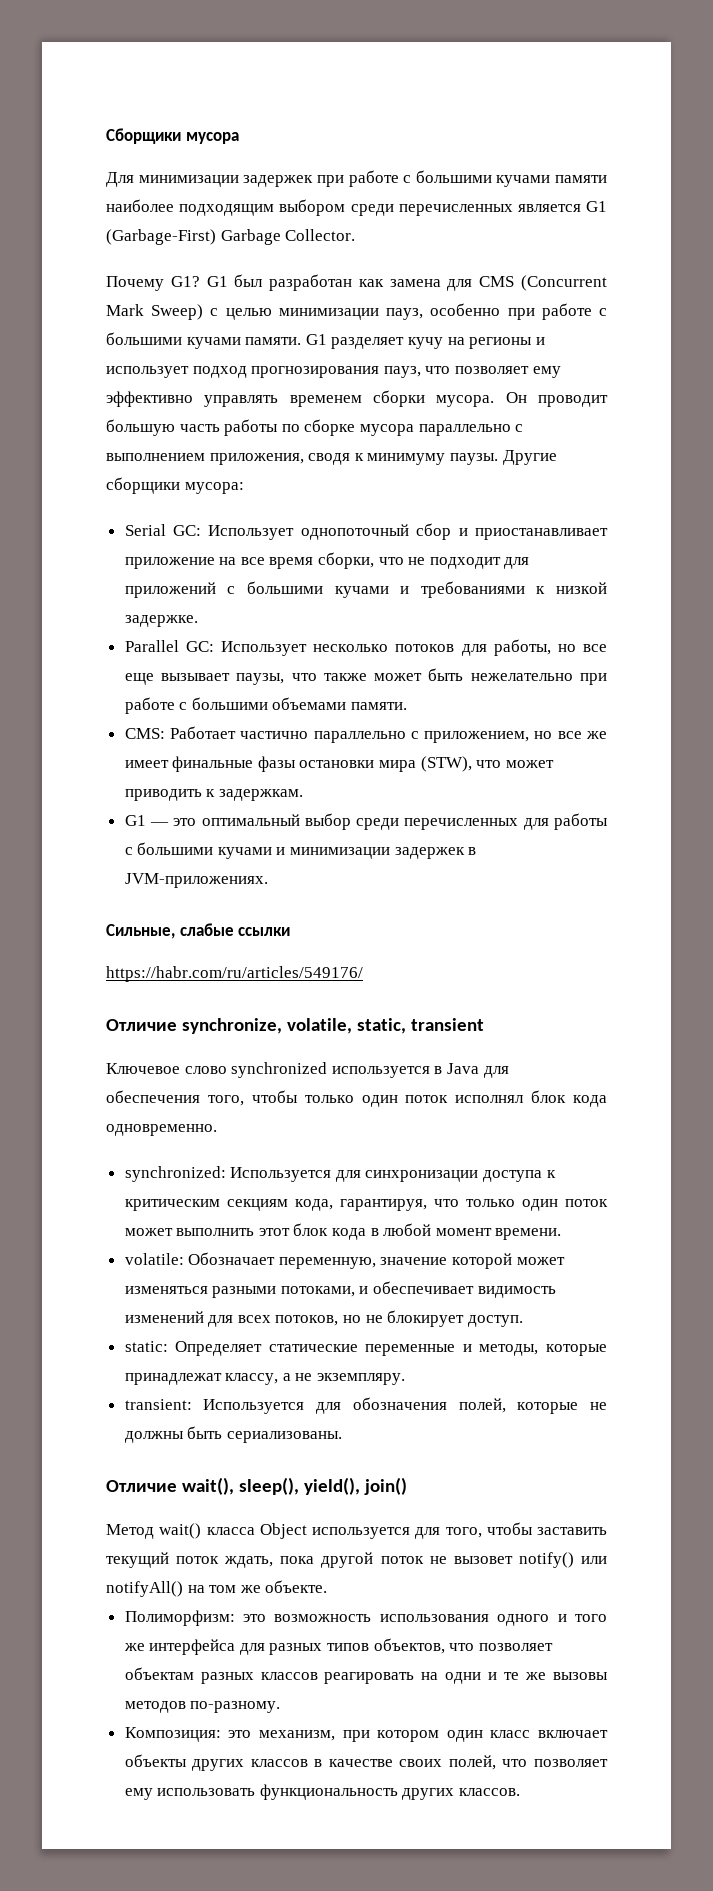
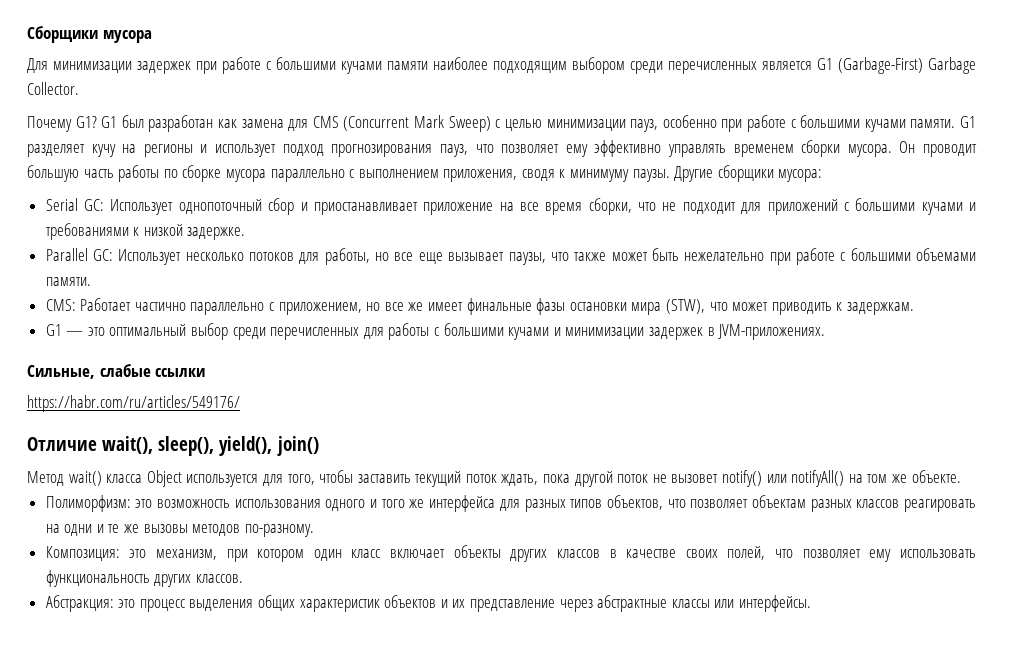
- Отличие synchronize, volatile, static, transient
- Ключевое слово synchronized используется в Java для обеспечения того, чтобы только один поток исполнял блок кода одновременно.
- synchronized: Используется для синхронизации доступа к критическим секциям кода, гарантируя, что только один поток может выполнить этот блок кода в любой момент времени.
- volatile: Обозначает переменную, значение которой может изменяться разными потоками, и обеспечивает видимость изменений для всех потоков, но не блокирует доступ.
- static: Определяет статические переменные и методы, которые принадлежат классу, а не экземпляру.
- transient: Используется для обозначения полей, которые не должны быть сериализованы.
+ Абстракция: это процесс выделения общих характеристик объектов и их представление через абстрактные классы или интерфейсы.

